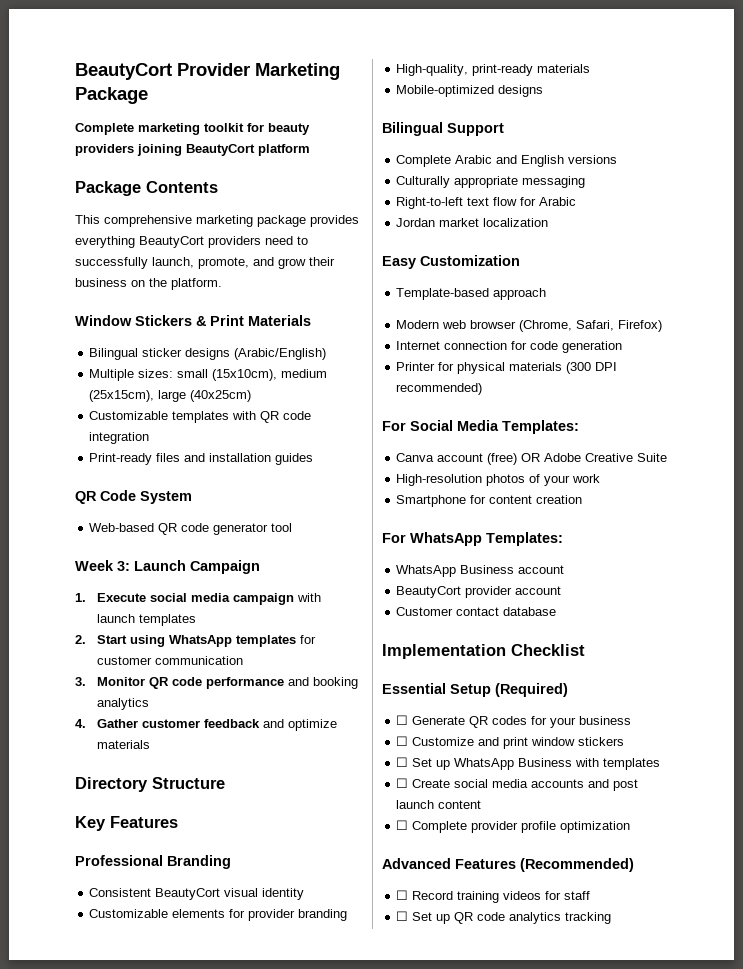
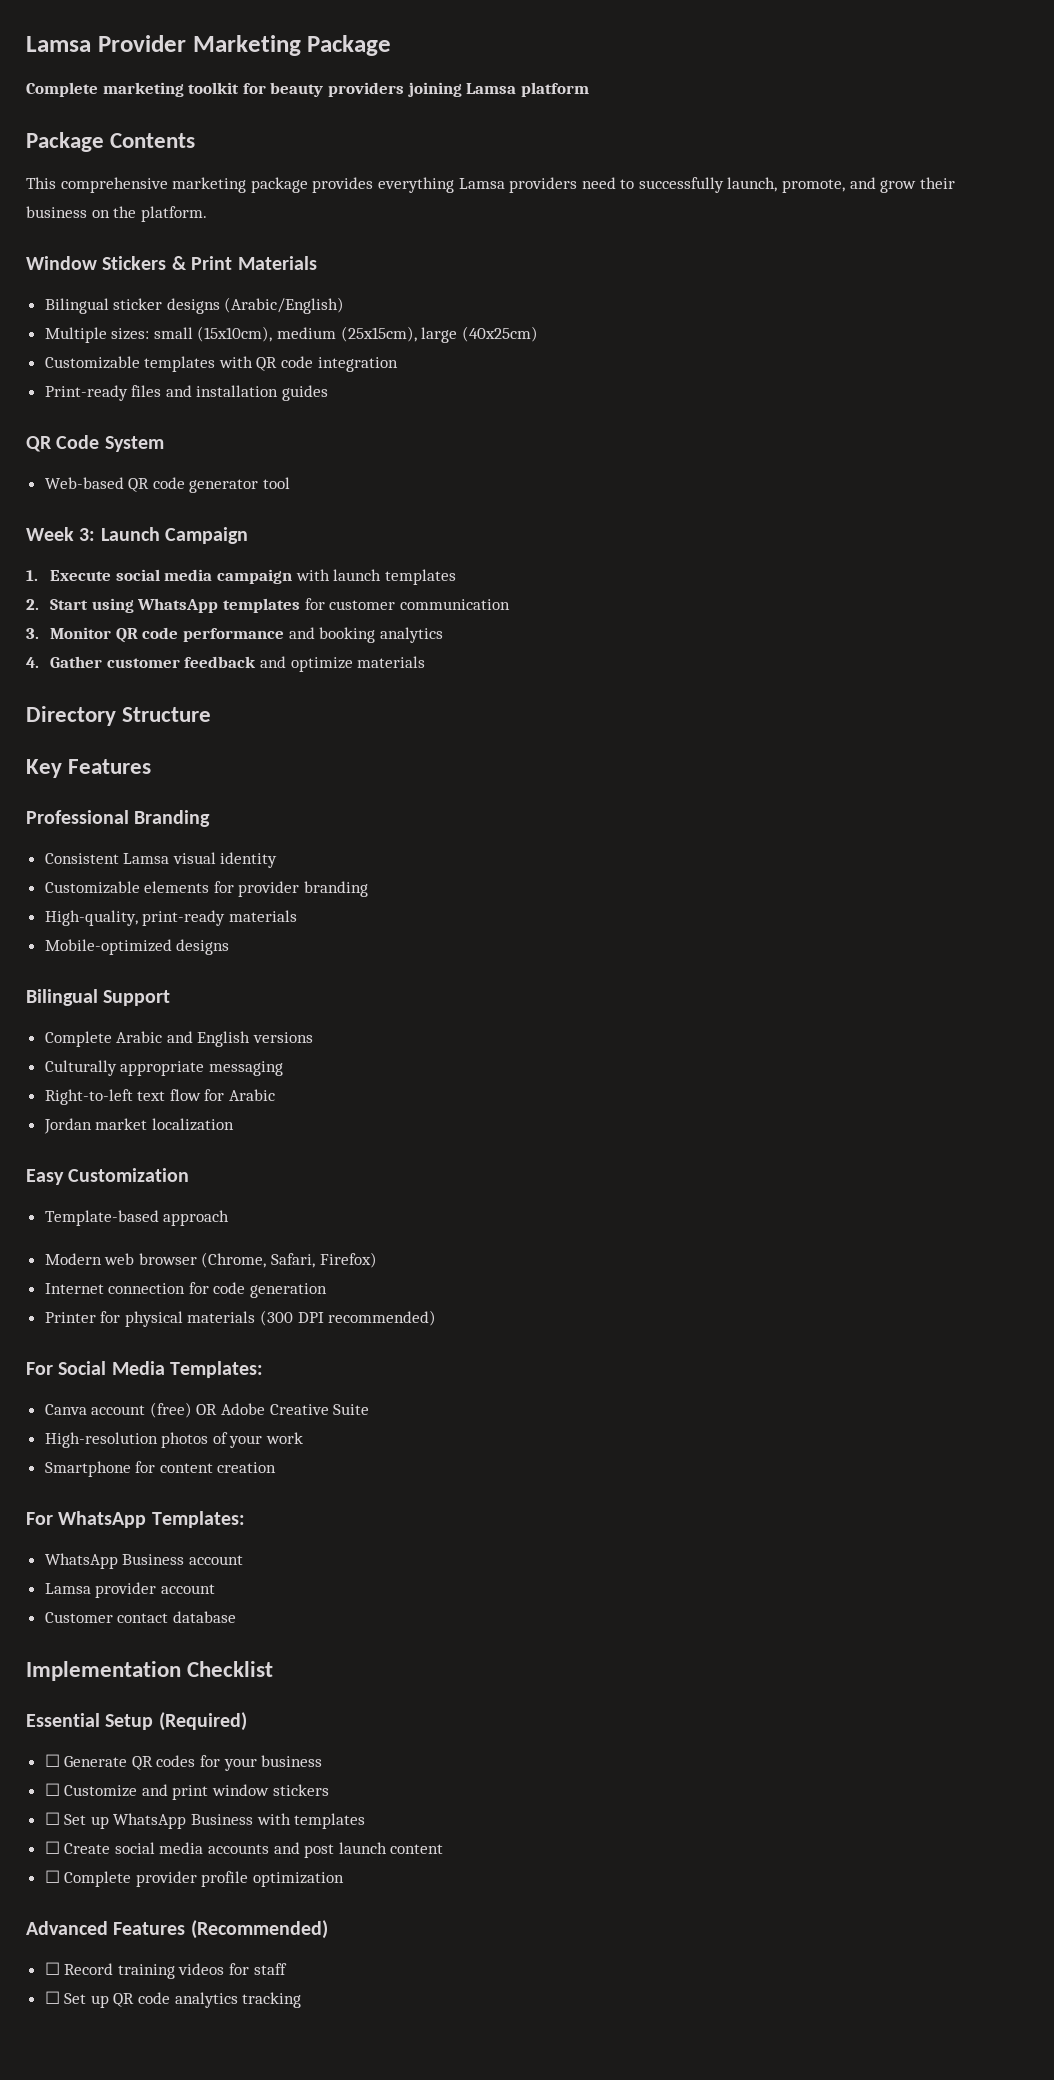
- BeautyCort Provider Marketing Package
+ Lamsa Provider Marketing Package
- Complete marketing toolkit for beauty providers joining BeautyCort platform
+ Complete marketing toolkit for beauty providers joining Lamsa platform
- This comprehensive marketing package provides everything BeautyCort providers need to successfully launch, promote, and grow their business on the platform.
+ This comprehensive marketing package provides everything Lamsa providers need to successfully launch, promote, and grow their business on the platform.
- Consistent BeautyCort visual identity
+ Consistent Lamsa visual identity
- BeautyCort provider account
+ Lamsa provider account

